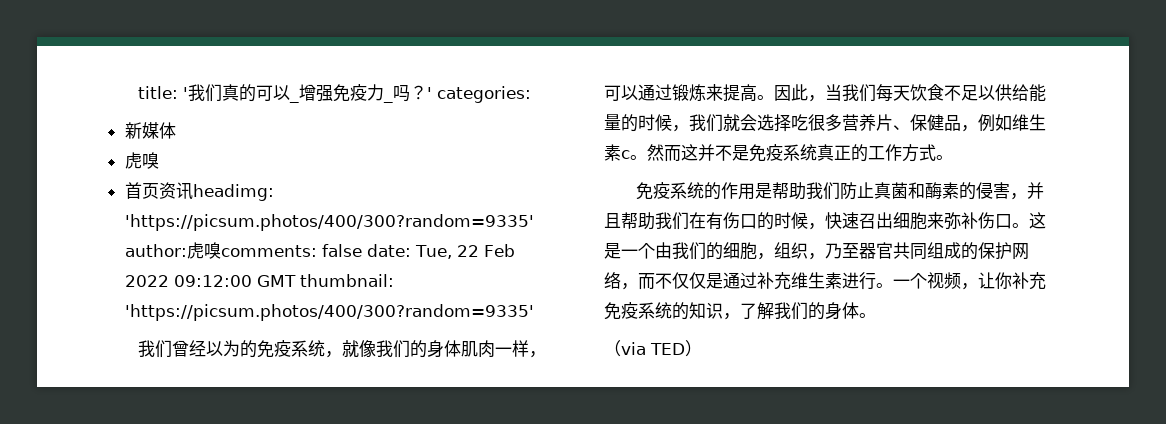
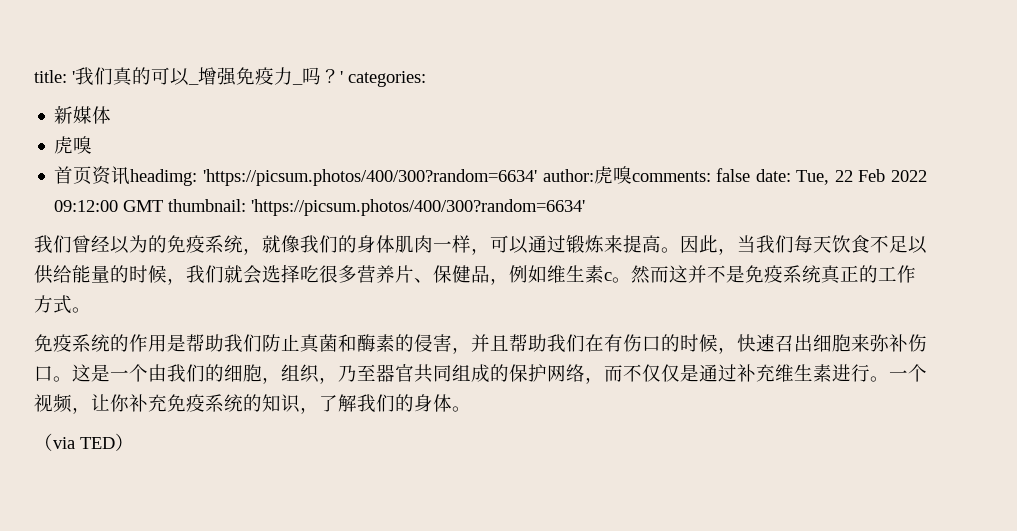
- 首页资讯headimg: 'https://picsum.photos/400/300?random=9335' author:虎嗅comments: false date: Tue, 22 Feb 2022 09:12:00 GMT thumbnail: 'https://picsum.photos/400/300?random=9335'
+ 首页资讯headimg: 'https://picsum.photos/400/300?random=6634' author:虎嗅comments: false date: Tue, 22 Feb 2022 09:12:00 GMT thumbnail: 'https://picsum.photos/400/300?random=6634'

